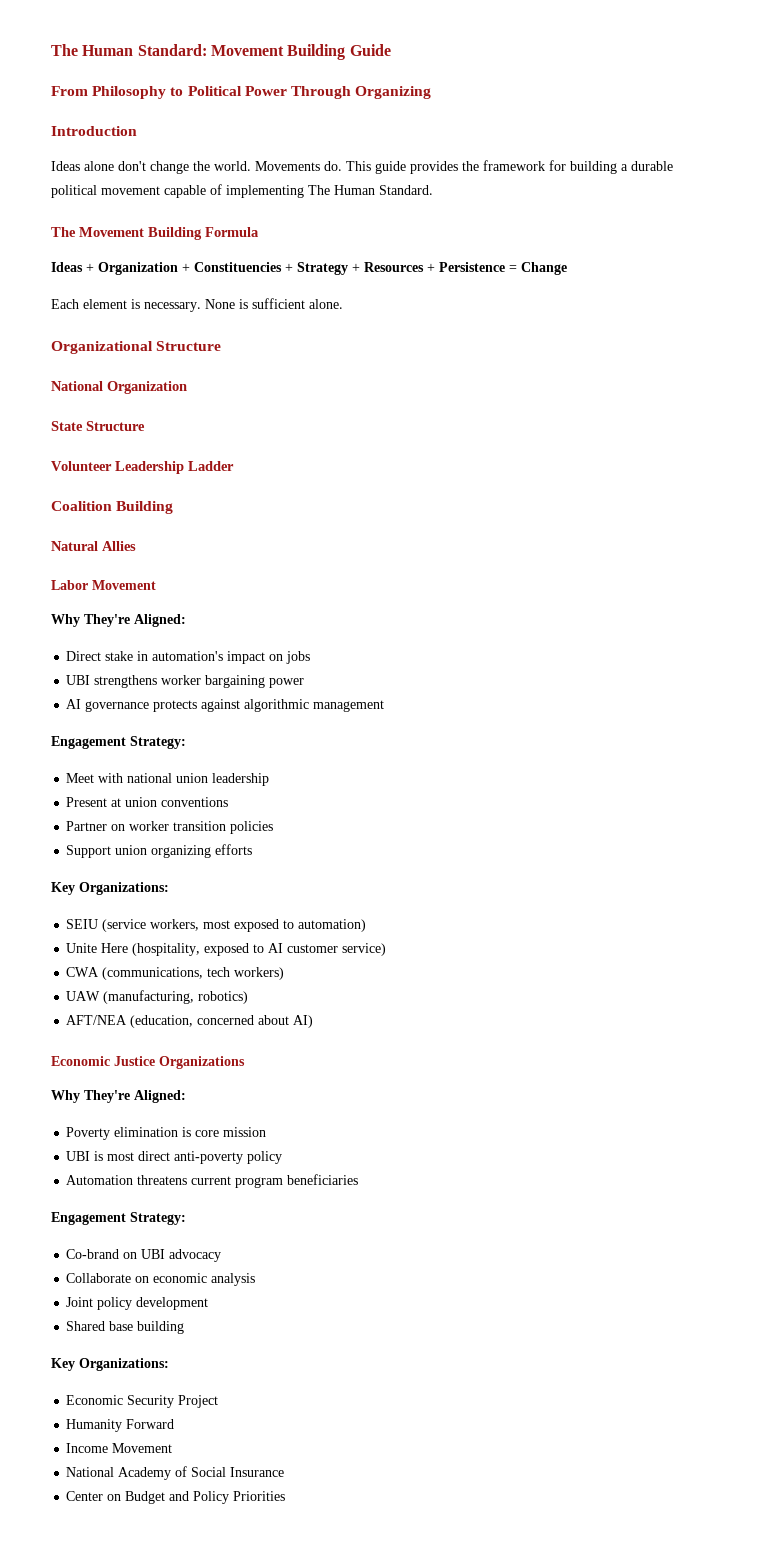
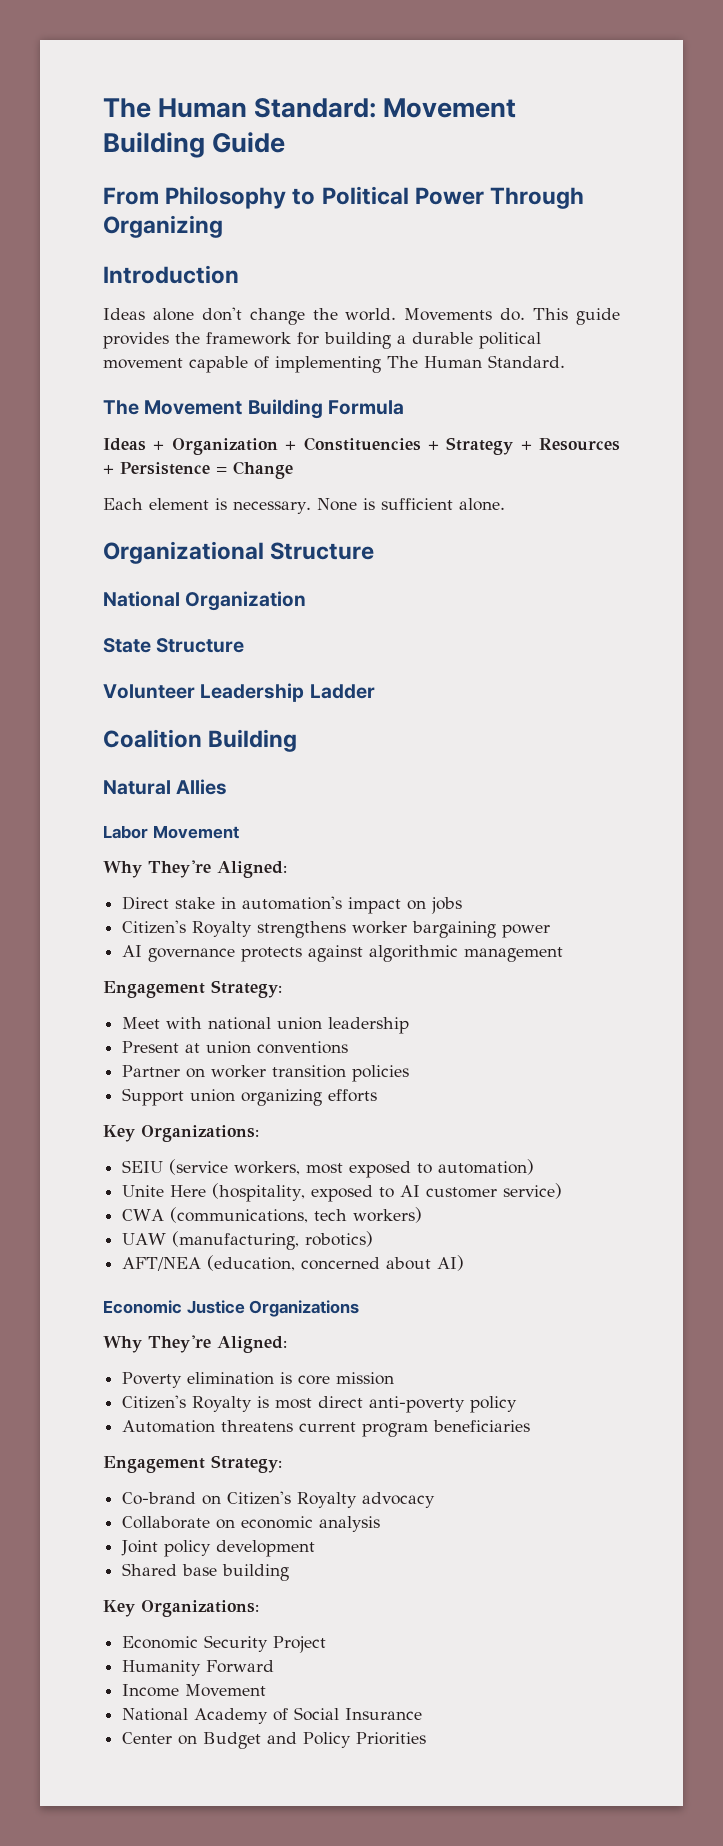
- UBI strengthens worker bargaining power
+ Citizen's Royalty strengthens worker bargaining power
- UBI is most direct anti-poverty policy
+ Citizen's Royalty is most direct anti-poverty policy
- Co-brand on UBI advocacy
+ Co-brand on Citizen's Royalty advocacy

